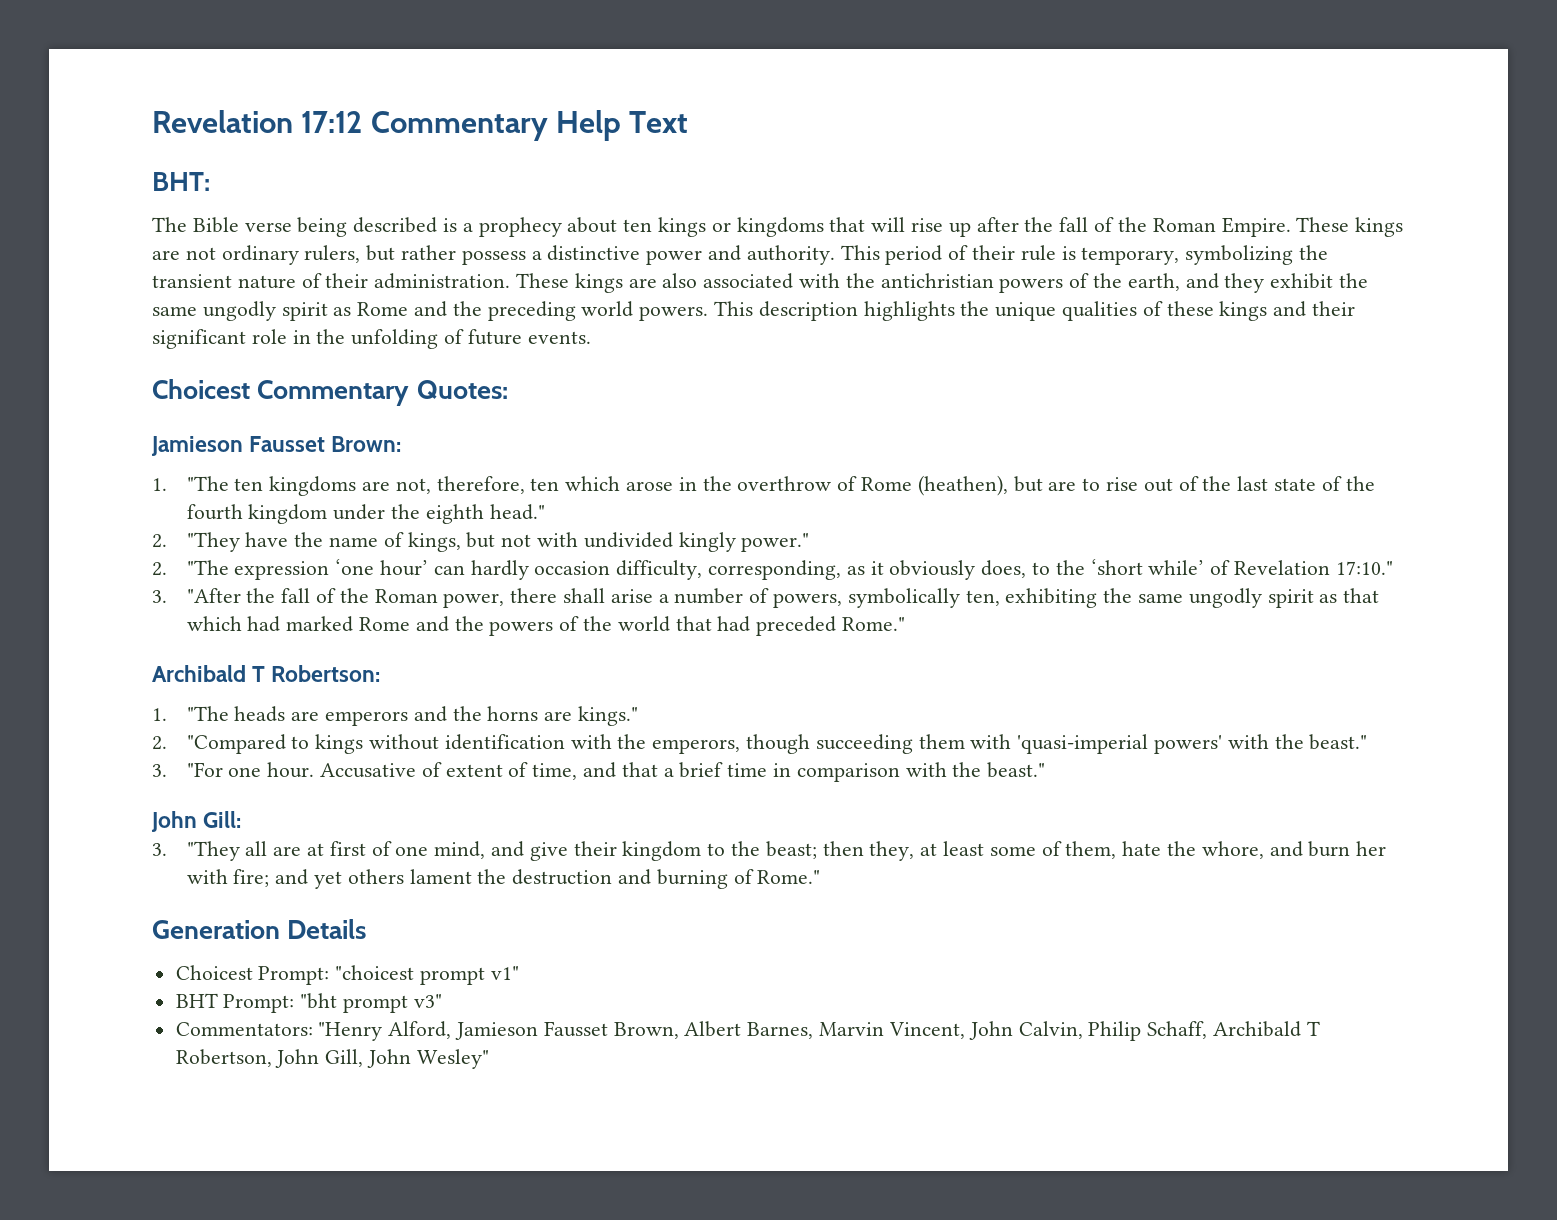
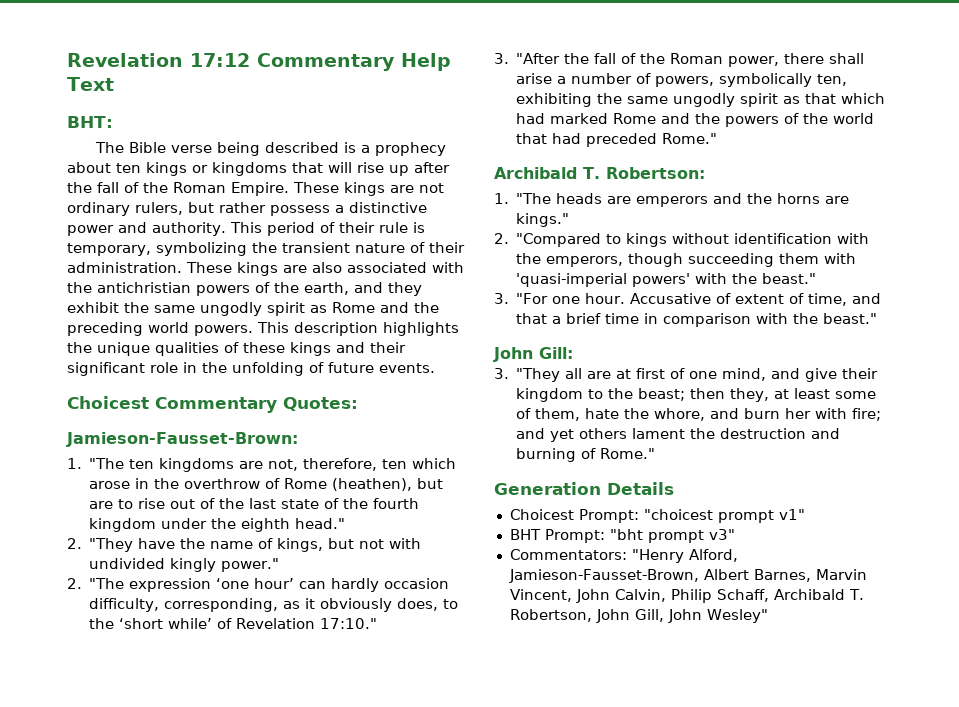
- Jamieson Fausset Brown:
+ Jamieson-Fausset-Brown:
- Archibald T Robertson:
+ Archibald T. Robertson:
- Commentators: "Henry Alford, Jamieson Fausset Brown, Albert Barnes, Marvin Vincent, John Calvin, Philip Schaff, Archibald T Robertson, John Gill, John Wesley"
+ Commentators: "Henry Alford, Jamieson-Fausset-Brown, Albert Barnes, Marvin Vincent, John Calvin, Philip Schaff, Archibald T. Robertson, John Gill, John Wesley"

